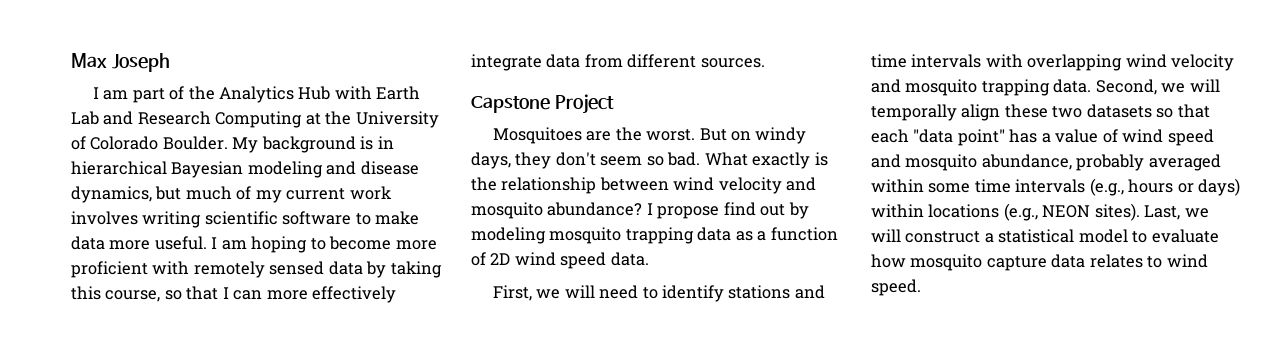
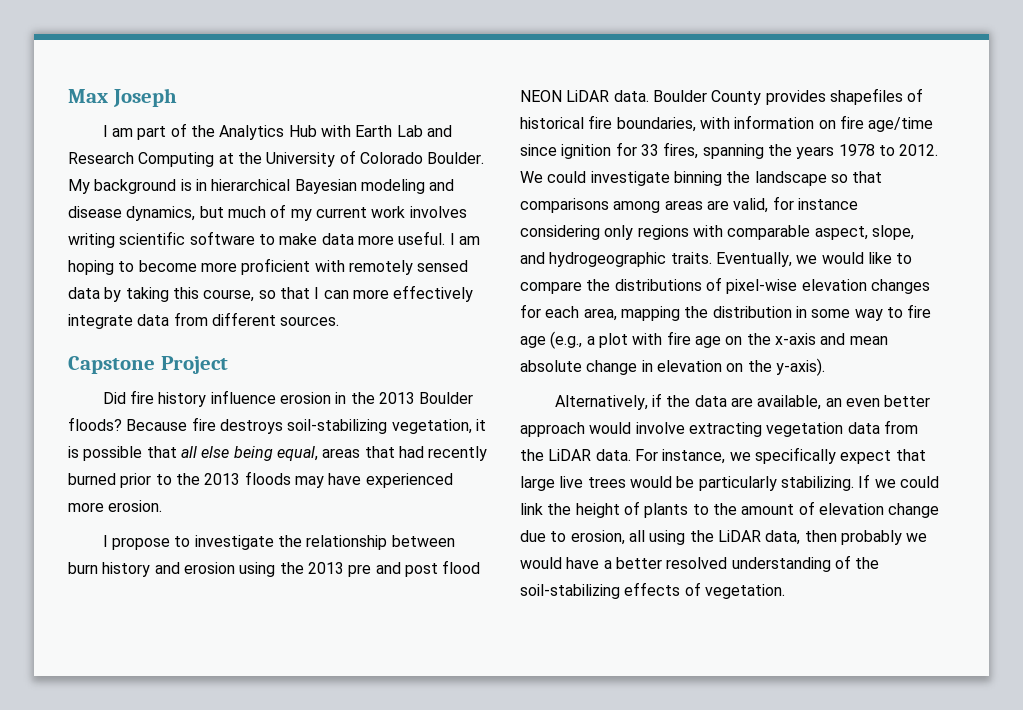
- Mosquitoes are the worst. But on windy days, they don't seem so bad. What exactly is the relationship between wind velocity and mosquito abundance? I propose find out by modeling mosquito trapping data as a function of 2D wind speed data.
- First, we will need to identify stations and time intervals with overlapping wind velocity and mosquito trapping data. Second, we will temporally align these two datasets so that each "data point" has a value of wind speed and mosquito abundance, probably averaged within some time intervals (e.g., hours or days) within locations (e.g., NEON sites). Last, we will construct a statistical model to evaluate how mosquito capture data relates to wind speed.
+ Did fire history influence erosion in the 2013 Boulder floods? Because fire destroys soil-stabilizing vegetation, it is possible that all else being equal, areas that had recently burned prior to the 2013 floods may have experienced more erosion.
+ I propose to investigate the relationship between burn history and erosion using the 2013 pre and post flood NEON LiDAR data. Boulder County provides shapefiles of historical fire boundaries, with information on fire age/time since ignition for 33 fires, spanning the years 1978 to 2012. We could investigate binning the landscape so that comparisons among areas are valid, for instance considering only regions with comparable aspect, slope, and hydrogeographic traits. Eventually, we would like to compare the distributions of pixel-wise elevation changes for each area, mapping the distribution in some way to fire age (e.g., a plot with fire age on the x-axis and mean absolute change in elevation on the y-axis).
+ Alternatively, if the data are available, an even better approach would involve extracting vegetation data from the LiDAR data. For instance, we specifically expect that large live trees would be particularly stabilizing. If we could link the height of plants to the amount of elevation change due to erosion, all using the LiDAR data, then probably we would have a better resolved understanding of the soil-stabilizing effects of vegetation.

